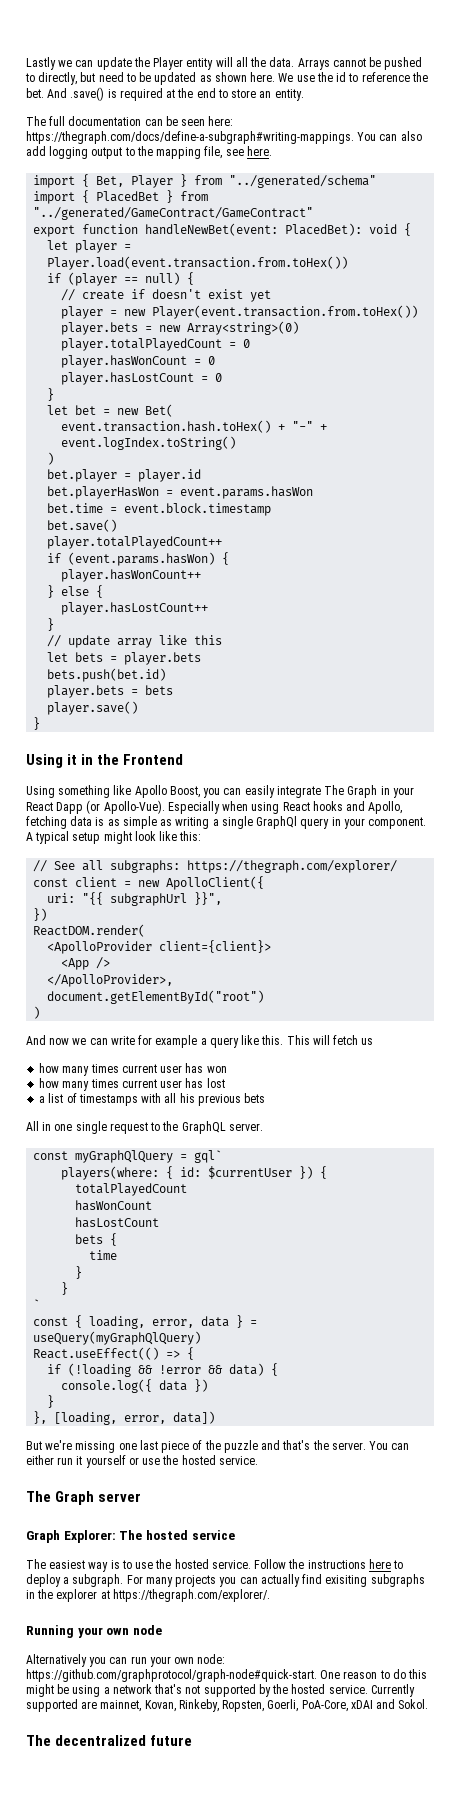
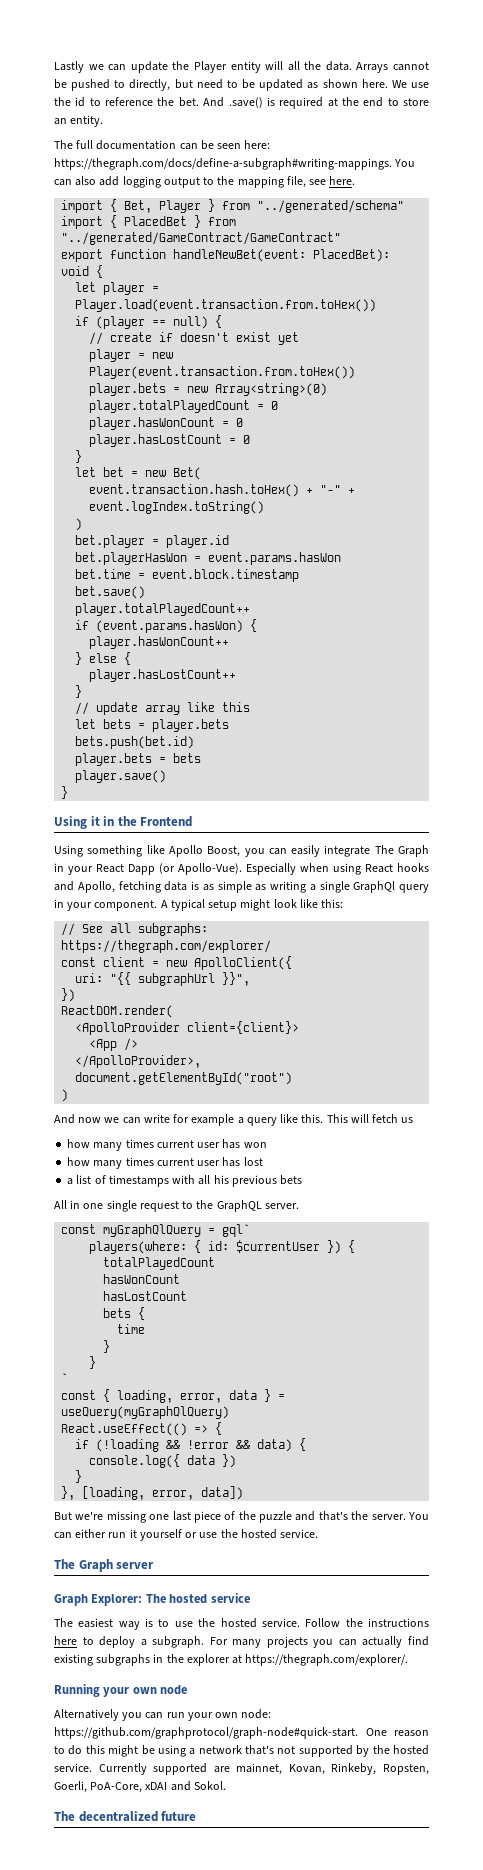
- For many projects you can actually find exisiting subgraphs in the explorer at https://thegraph.com/explorer/.
+ For many projects you can actually find existing subgraphs in the explorer at https://thegraph.com/explorer/.

